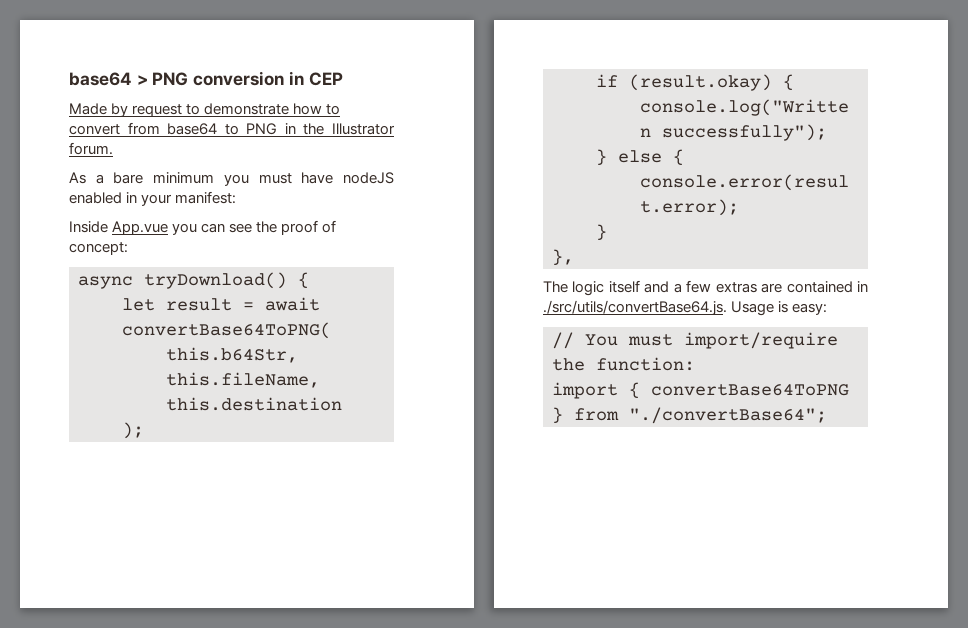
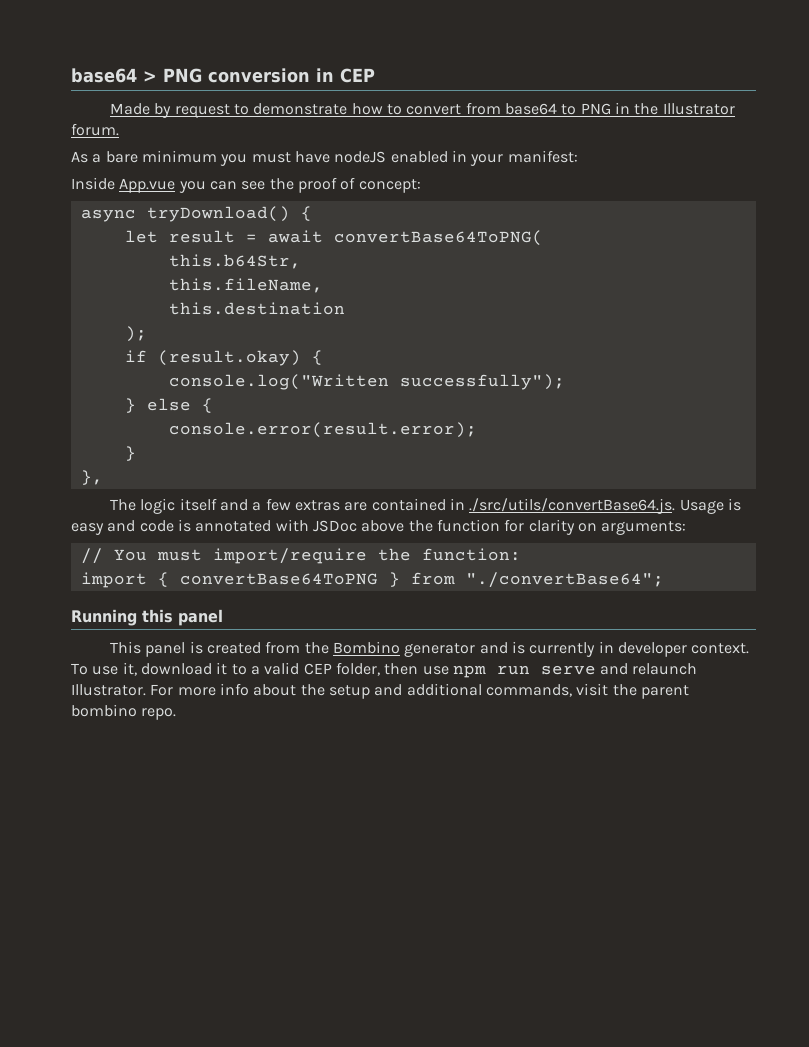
- The logic itself and a few extras are contained in ./src/utils/convertBase64.js. Usage is easy:
+ The logic itself and a few extras are contained in ./src/utils/convertBase64.js. Usage is easy and code is annotated with JSDoc above the function for clarity on arguments:
+ Running this panel
+ This panel is created from the Bombino generator and is currently in developer context. To use it, download it to a valid CEP folder, then use npm run serve and relaunch Illustrator. For more info about the setup and additional commands, visit the parent bombino repo.

